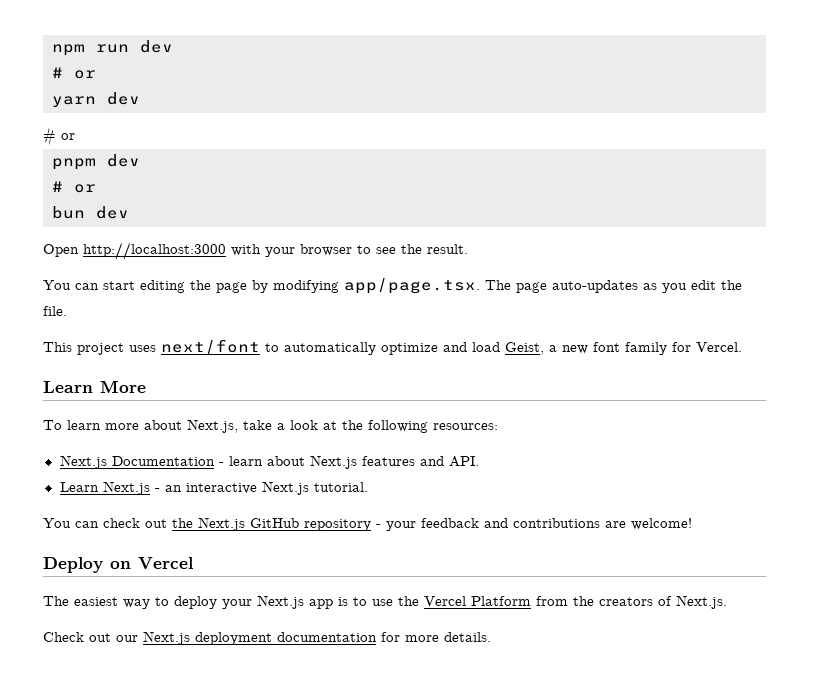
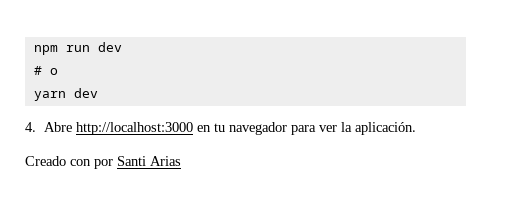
  npm run dev
- # or
+ # o
  yarn dev
- # or
- pnpm dev
- # or
- bun dev
- Open http://localhost:3000 with your browser to see the result.
- You can start editing the page by modifying app/page.tsx. The page auto-updates as you edit the file.
- This project uses next/font to automatically optimize and load Geist, a new font family for Vercel.
- Learn More
- To learn more about Next.js, take a look at the following resources:
- Next.js Documentation - learn about Next.js features and API.
- Learn Next.js - an interactive Next.js tutorial.
- You can check out the Next.js GitHub repository - your feedback and contributions are welcome!
- Deploy on Vercel
- The easiest way to deploy your Next.js app is to use the Vercel Platform from the creators of Next.js.
- Check out our Next.js deployment documentation for more details.
+ 4. Abre http://localhost:3000 en tu navegador para ver la aplicación.
+ Creado con por Santi Arias

